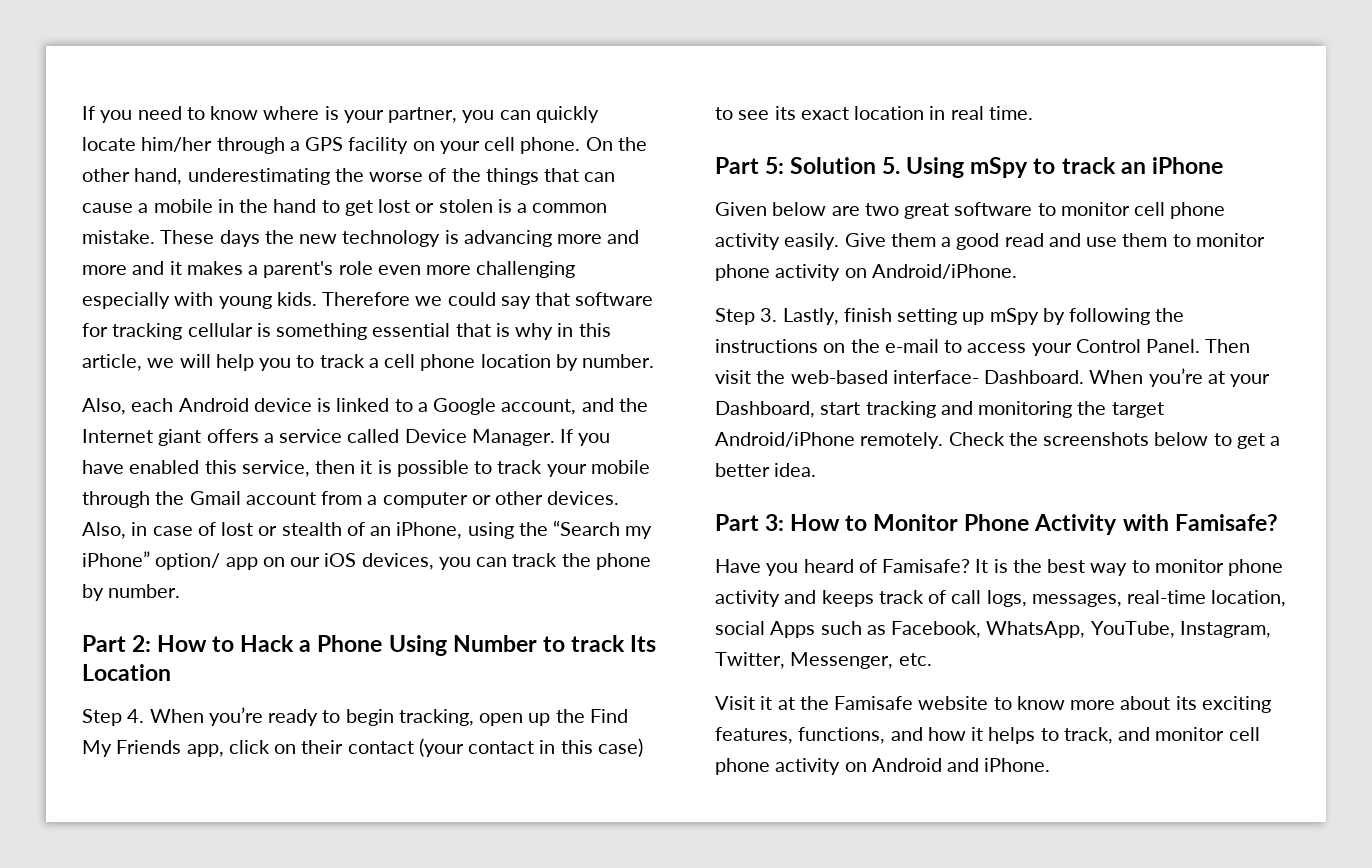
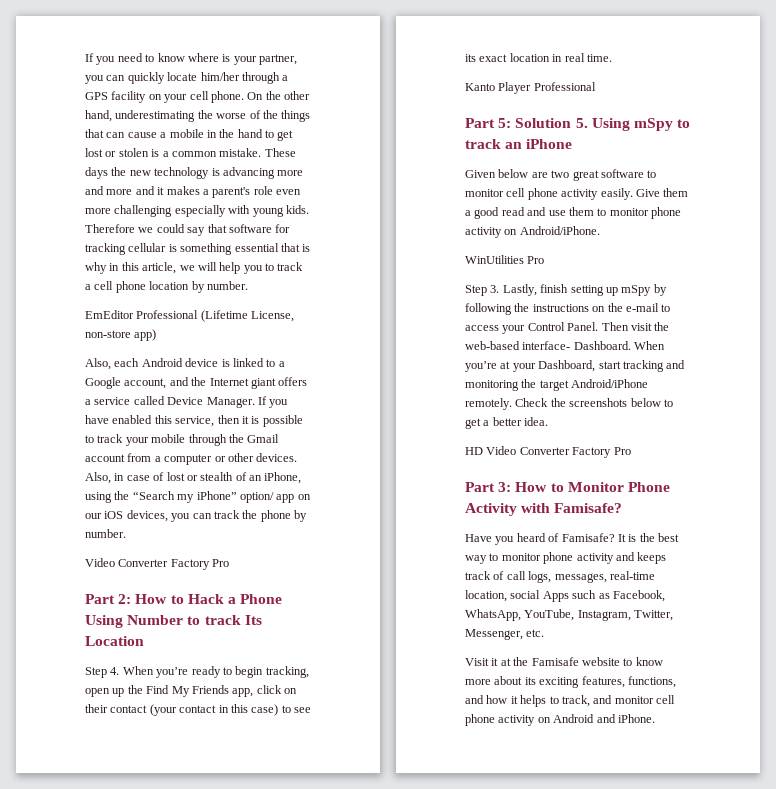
+ EmEditor Professional (Lifetime License, non-store app)
  Also, in case of lost or stealth of an iPhone, using the “Search my iPhone” option/ app on our iOS devices, you can track the phone by number.
+ Video Converter Factory Pro
+ Kanto Player Professional
+ WinUtilities Pro
+ HD Video Converter Factory Pro

